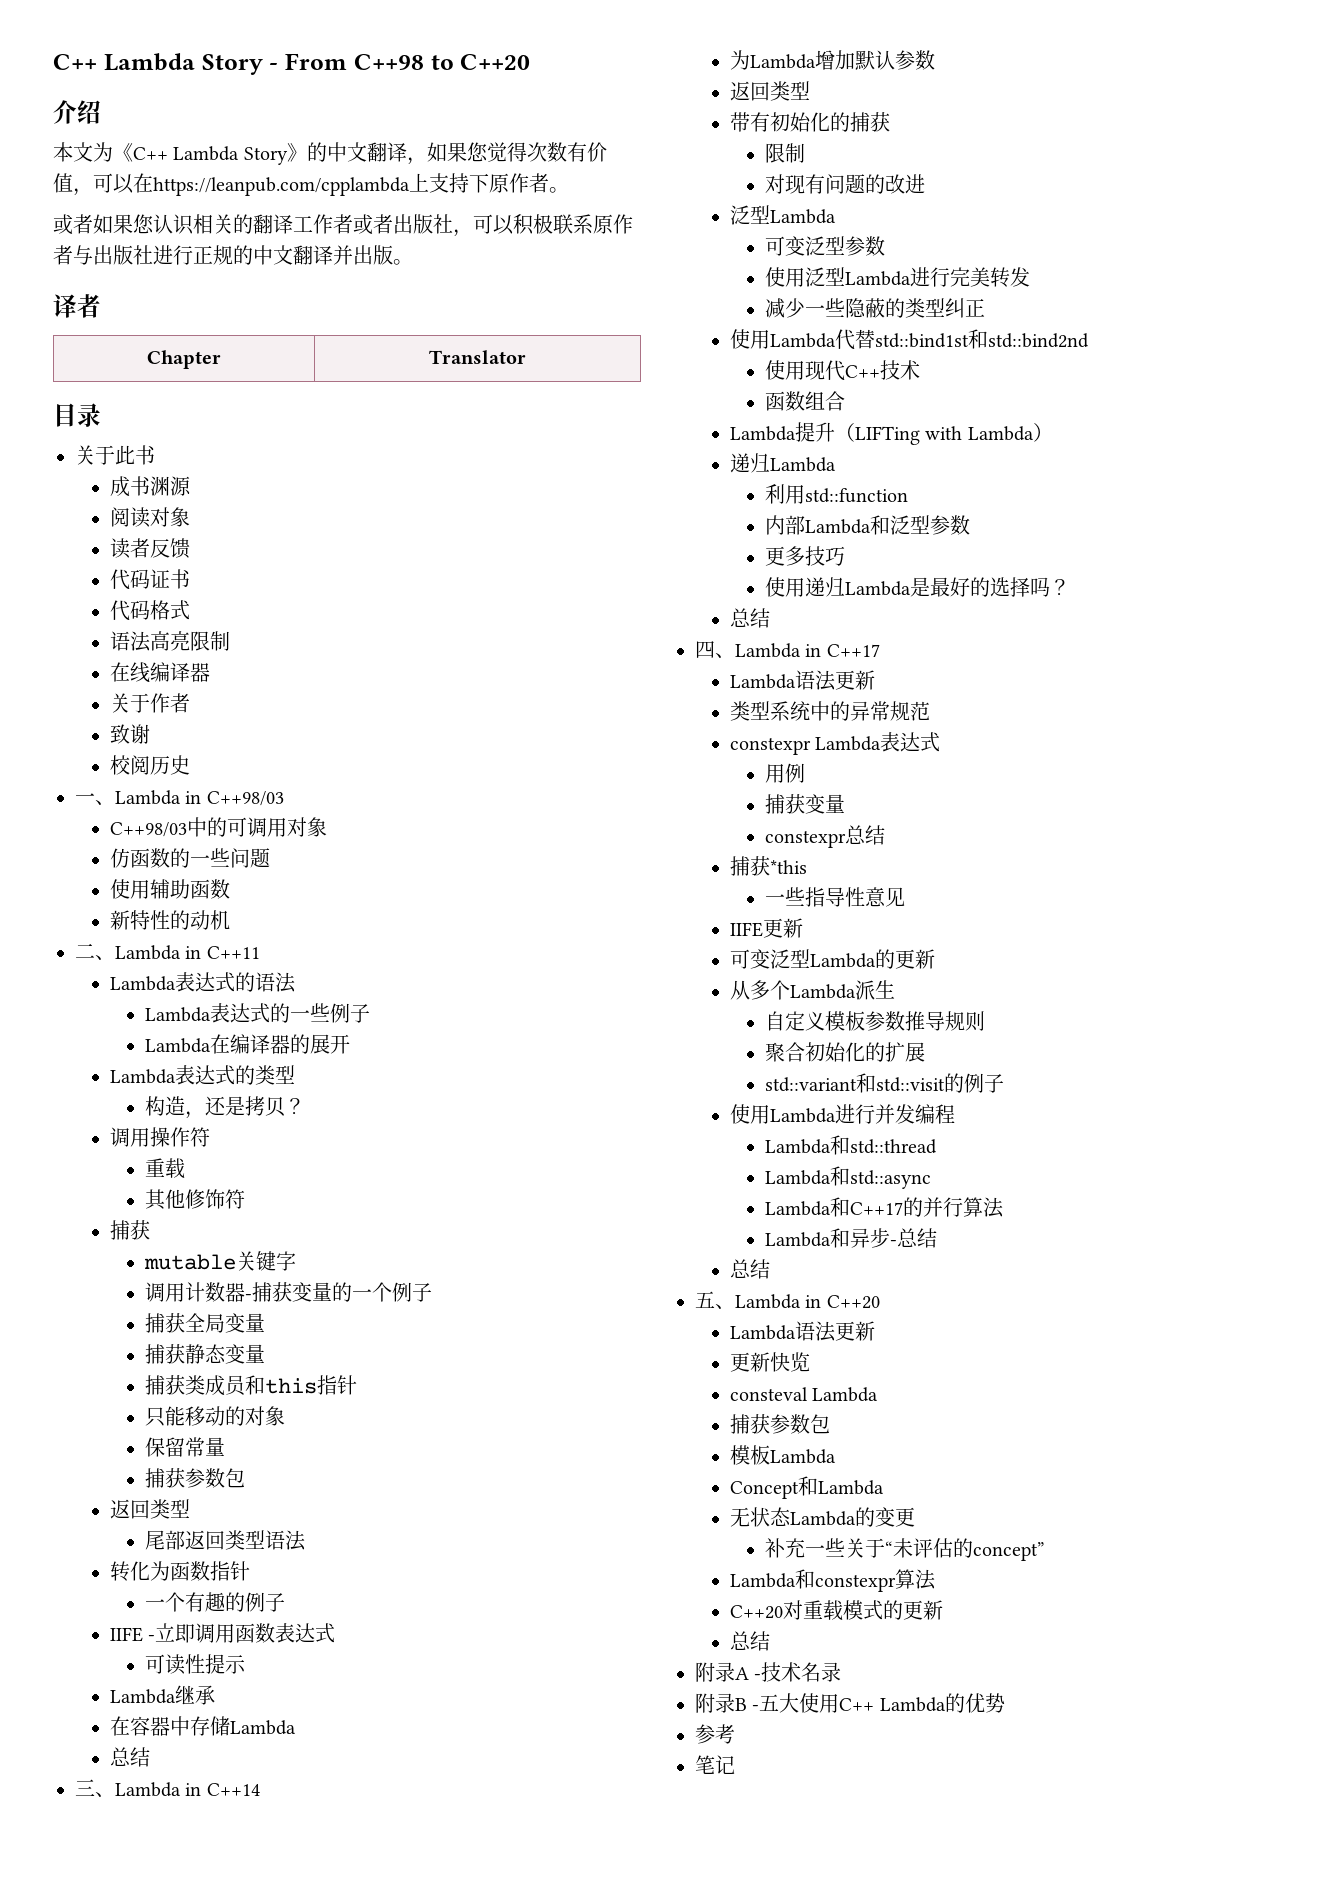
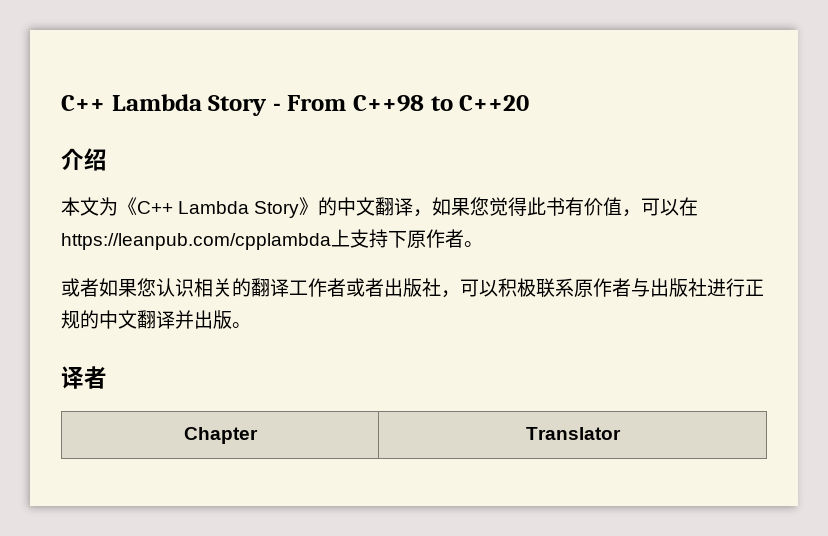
- 本文为《C++ Lambda Story》的中文翻译，如果您觉得次数有价值，可以在https://leanpub.com/cpplambda上支持下原作者。
+ 本文为《C++ Lambda Story》的中文翻译，如果您觉得此书有价值，可以在https://leanpub.com/cpplambda上支持下原作者。
- 目录
- 关于此书
- 成书渊源
- 阅读对象
- 读者反馈
- 代码证书
- 代码格式
- 语法高亮限制
- 在线编译器
- 关于作者
- 致谢
- 校阅历史
- 一、Lambda in C++98/03
- C++98/03中的可调用对象
- 仿函数的一些问题
- 使用辅助函数
- 新特性的动机
- 二、Lambda in C++11
- Lambda表达式的语法
- Lambda表达式的一些例子
- Lambda在编译器的展开
- Lambda表达式的类型
- 构造，还是拷贝？
- 调用操作符
- 重载
- 其他修饰符
- 捕获
- mutable关键字
- 调用计数器-捕获变量的一个例子
- 捕获全局变量
- 捕获静态变量
- 捕获类成员和this指针
- 只能移动的对象
- 保留常量
- 捕获参数包
- 返回类型
- 尾部返回类型语法
- 转化为函数指针
- 一个有趣的例子
- IIFE -立即调用函数表达式
- 可读性提示
- Lambda继承
- 在容器中存储Lambda
- 总结
- 三、Lambda in C++14
- 为Lambda增加默认参数
- 返回类型
- 带有初始化的捕获
- 限制
- 对现有问题的改进
- 泛型Lambda
- 可变泛型参数
- 使用泛型Lambda进行完美转发
- 减少一些隐蔽的类型纠正
- 使用Lambda代替std::bind1st和std::bind2nd
- 使用现代C++技术
- 函数组合
- Lambda提升（LIFTing with Lambda）
- 递归Lambda
- 利用std::function
- 内部Lambda和泛型参数
- 更多技巧
- 使用递归Lambda是最好的选择吗？
- 总结
- 四、Lambda in C++17
- Lambda语法更新
- 类型系统中的异常规范
- constexpr Lambda表达式
- 用例
- 捕获变量
- constexpr总结
- 捕获*this
- 一些指导性意见
- IIFE更新
- 可变泛型Lambda的更新
- 从多个Lambda派生
- 自定义模板参数推导规则
- 聚合初始化的扩展
- std::variant和std::visit的例子
- 使用Lambda进行并发编程
- Lambda和std::thread
- Lambda和std::async
- Lambda和C++17的并行算法
- Lambda和异步-总结
- 总结
- 五、Lambda in C++20
- Lambda语法更新
- 更新快览
- consteval Lambda
- 捕获参数包
- 模板Lambda
- Concept和Lambda
- 无状态Lambda的变更
- 补充一些关于“未评估的concept”
- Lambda和constexpr算法
- C++20对重载模式的更新
- 总结
- 附录A -技术名录
- 附录B -五大使用C++ Lambda的优势
- 参考
- 笔记

